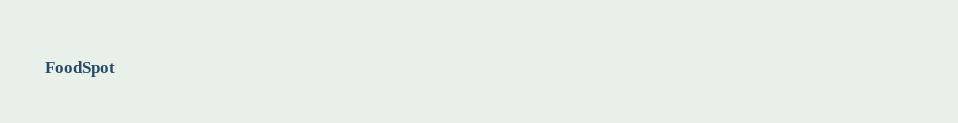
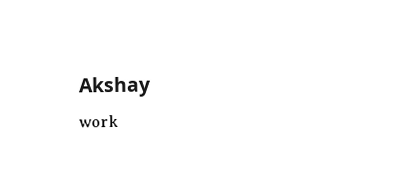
- FoodSpot
+ Akshay
+ work

